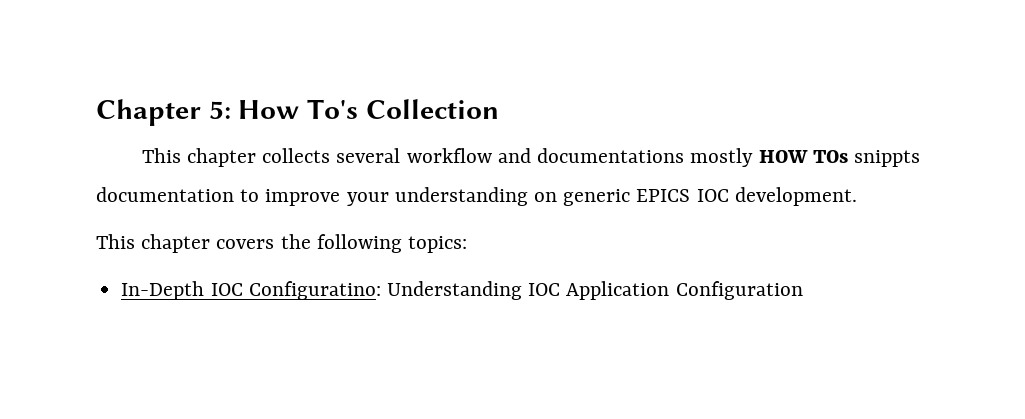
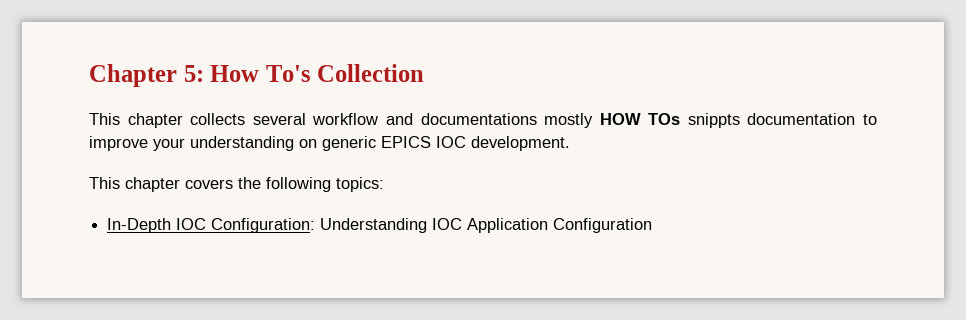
- In-Depth IOC Configuratino: Understanding IOC Application Configuration
+ In-Depth IOC Configuration: Understanding IOC Application Configuration

